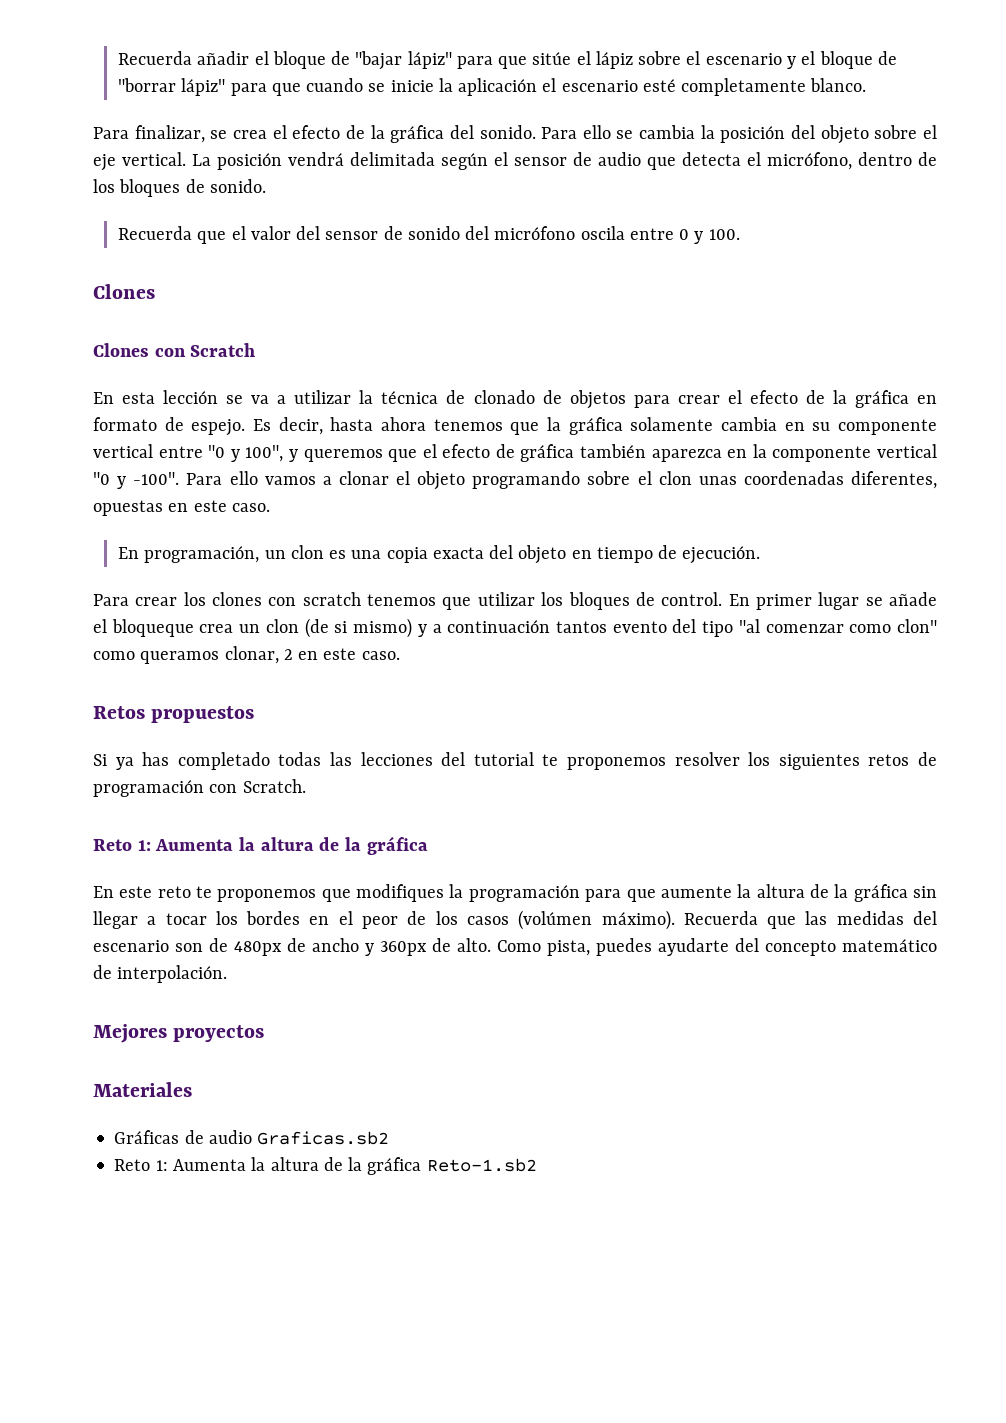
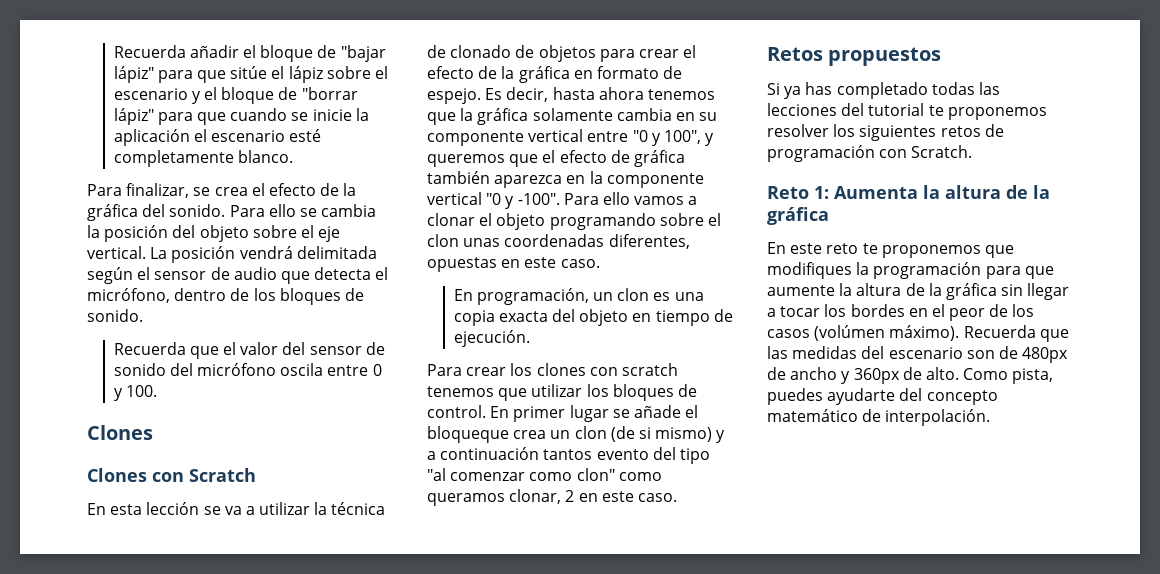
- Mejores proyectos
- Materiales
- Gráficas de audio Graficas.sb2
- Reto 1: Aumenta la altura de la gráfica Reto-1.sb2

